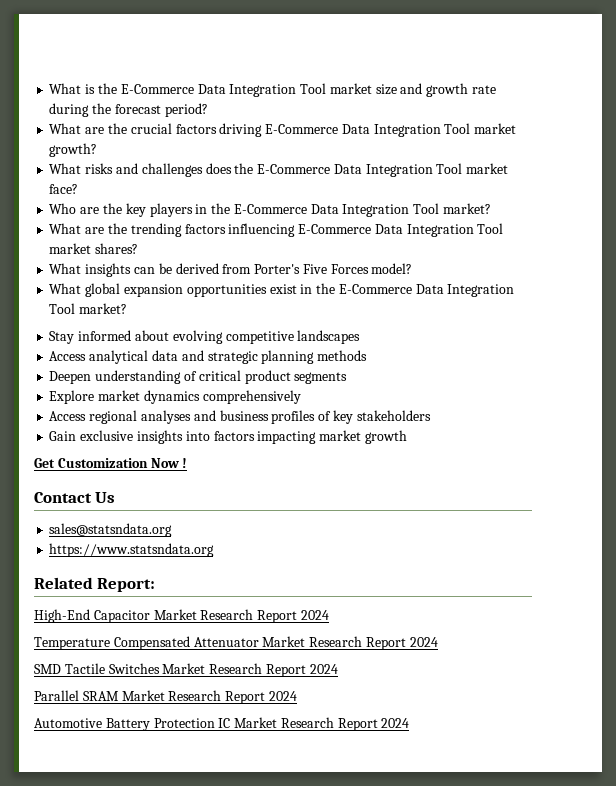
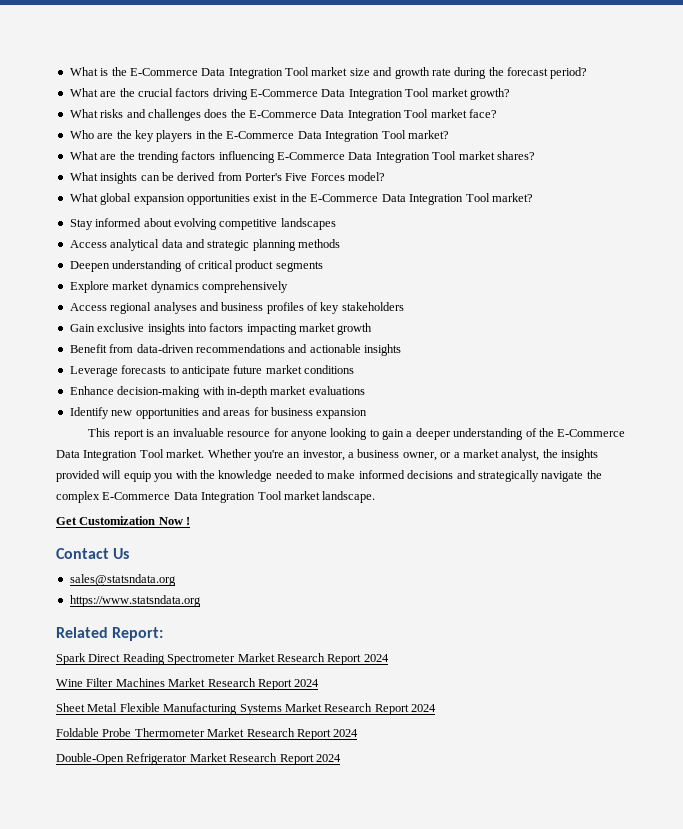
+ Benefit from data-driven recommendations and actionable insights
+ Leverage forecasts to anticipate future market conditions
+ Enhance decision-making with in-depth market evaluations
+ Identify new opportunities and areas for business expansion
+ This report is an invaluable resource for anyone looking to gain a deeper understanding of the E-Commerce Data Integration Tool market. Whether you're an investor, a business owner, or a market analyst, the insights provided will equip you with the knowledge needed to make informed decisions and strategically navigate the complex E-Commerce Data Integration Tool market landscape.
- High-End Capacitor Market Research Report 2024
- Temperature Compensated Attenuator Market Research Report 2024
- SMD Tactile Switches Market Research Report 2024
- Parallel SRAM Market Research Report 2024
- Automotive Battery Protection IC Market Research Report 2024
+ Spark Direct Reading Spectrometer Market Research Report 2024
+ Wine Filter Machines Market Research Report 2024
+ Sheet Metal Flexible Manufacturing Systems Market Research Report 2024
+ Foldable Probe Thermometer Market Research Report 2024
+ Double-Open Refrigerator Market Research Report 2024

